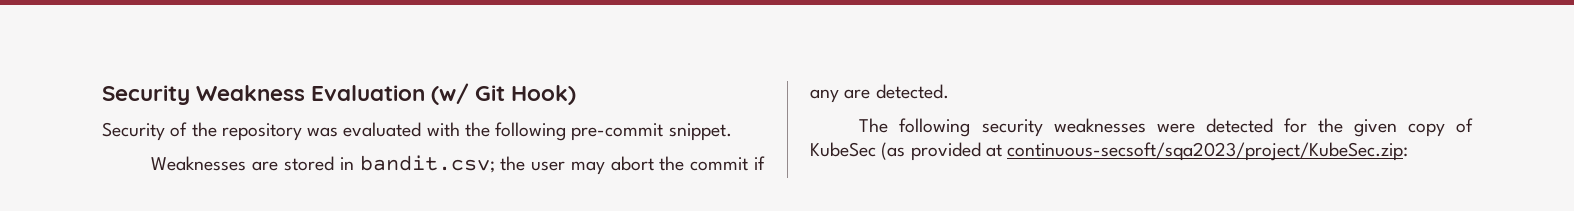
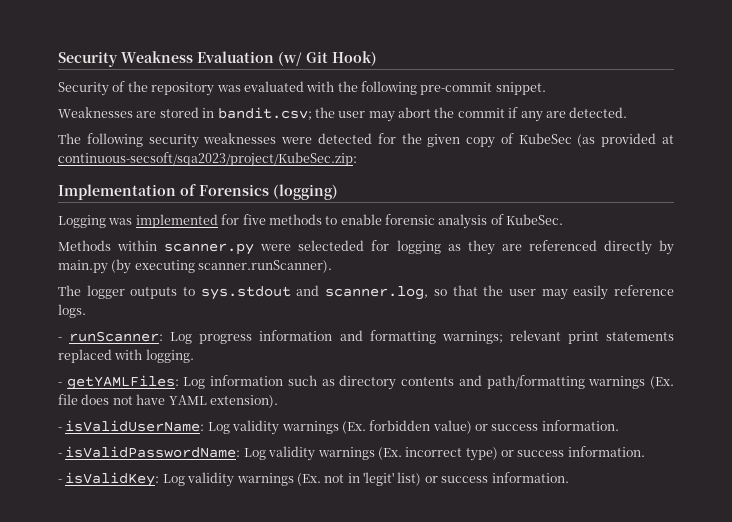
+ Implementation of Forensics (logging)
+ Logging was implemented for five methods to enable forensic analysis of KubeSec.
+ Methods within scanner.py were selecteded for logging as they are referenced directly by main.py (by executing scanner.runScanner).
+ The logger outputs to sys.stdout and scanner.log, so that the user may easily reference logs.
+ - runScanner: Log progress information and formatting warnings; relevant print statements replaced with logging.
+ - getYAMLFiles: Log information such as directory contents and path/formatting warnings (Ex. file does not have YAML extension).
+ - isValidUserName: Log validity warnings (Ex. forbidden value) or success information.
+ - isValidPasswordName: Log validity warnings (Ex. incorrect type) or success information.
+ - isValidKey: Log validity warnings (Ex. not in 'legit' list) or success information.

